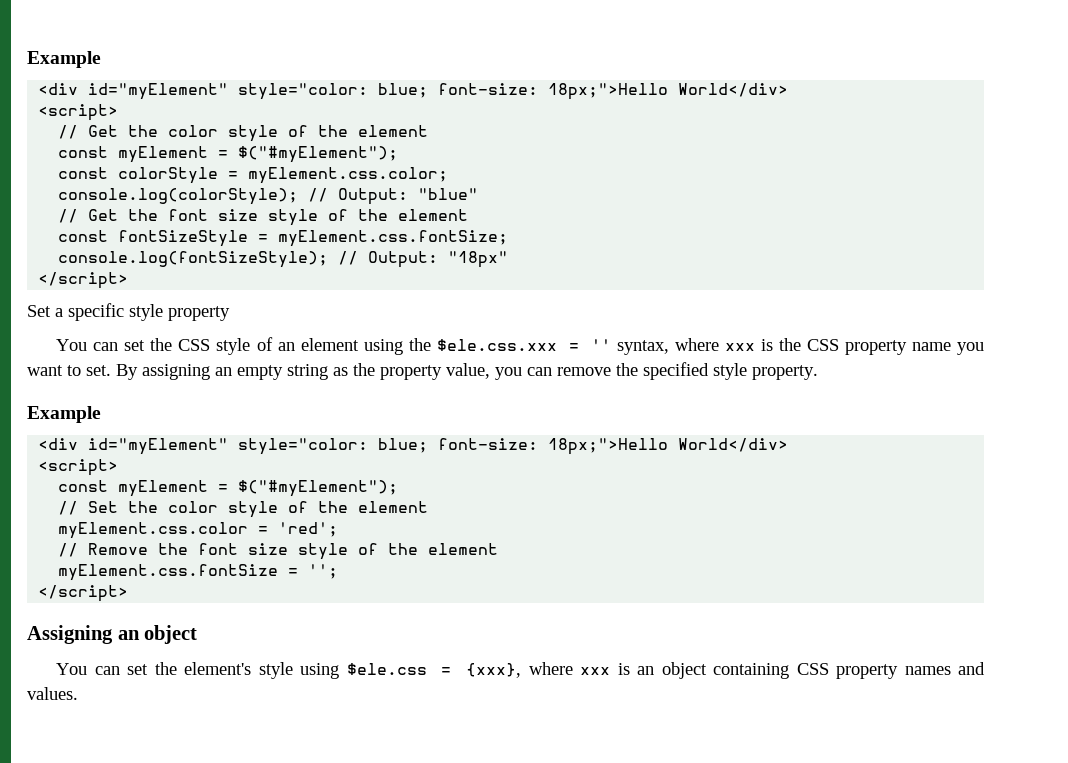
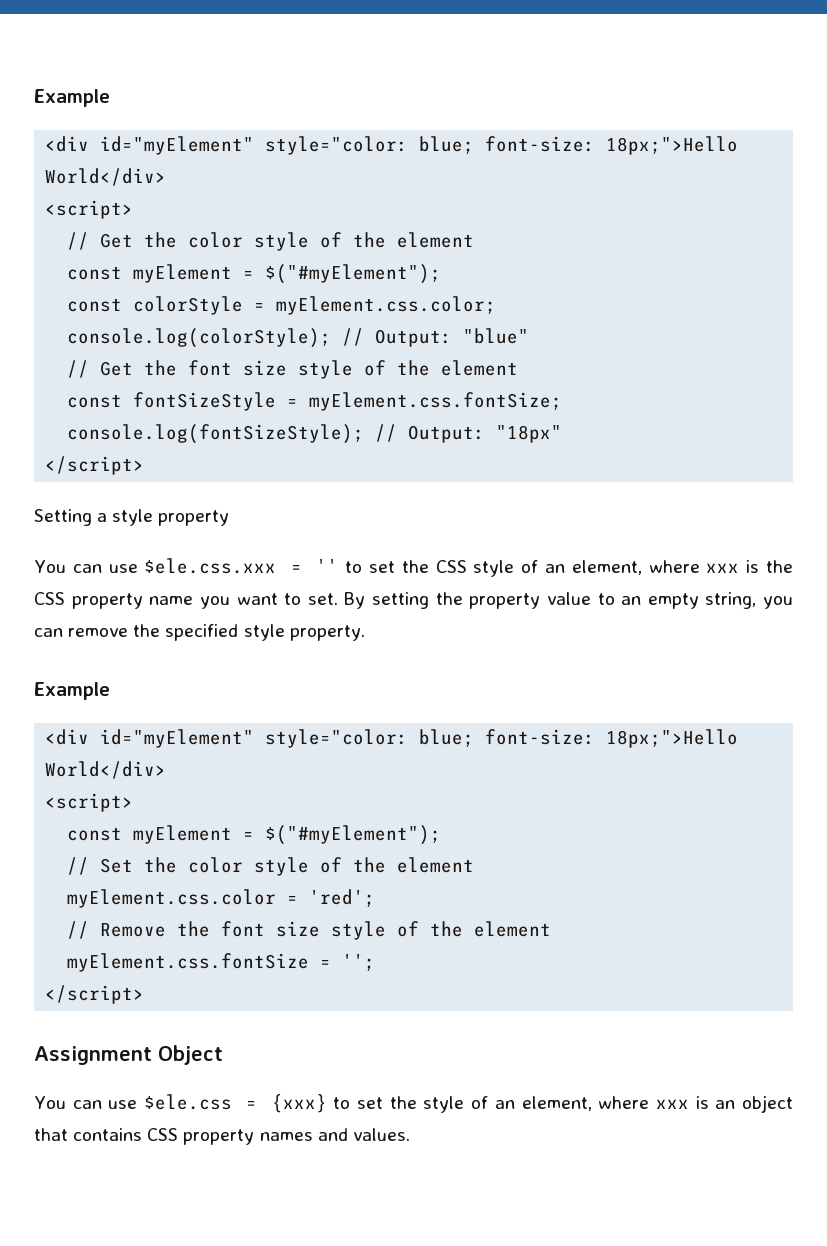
- Set a specific style property
+ Setting a style property
- You can set the CSS style of an element using the $ele.css.xxx = '' syntax, where xxx is the CSS property name you want to set.
+ You can use $ele.css.xxx = '' to set the CSS style of an element, where xxx is the CSS property name you want to set.
- By assigning an empty string as the property value, you can remove the specified style property.
+ By setting the property value to an empty string, you can remove the specified style property.
- Assigning an object
- You can set the element's style using $ele.css = {xxx}, where xxx is an object containing CSS property names and values.
+ Assignment Object
+ You can use $ele.css = {xxx} to set the style of an element, where xxx is an object that contains CSS property names and values.

